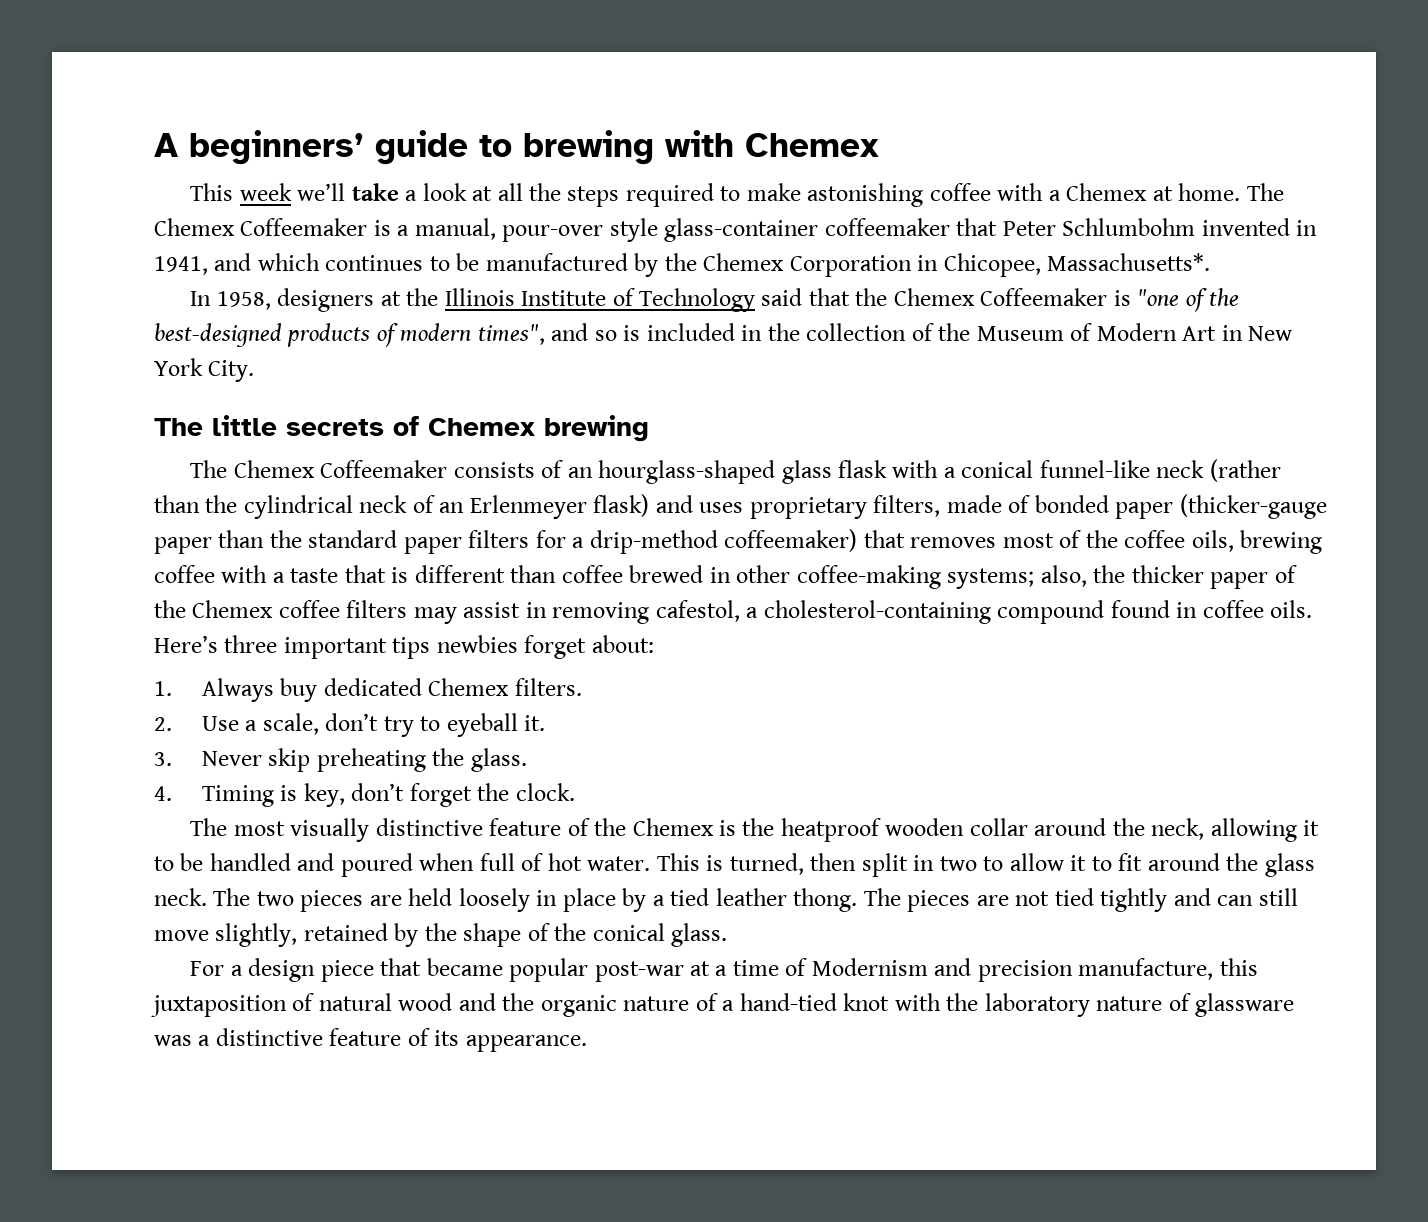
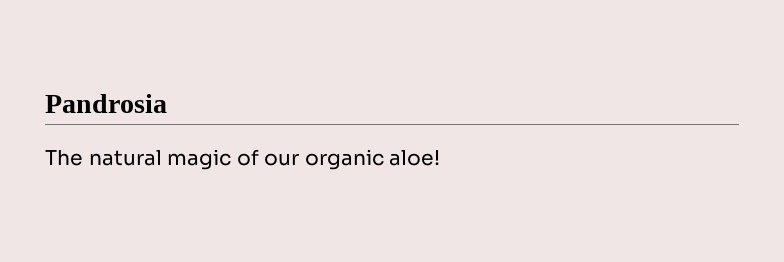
- A beginners’ guide to brewing with Chemex
- This week we’ll take a look at all the steps required to make astonishing coffee with a Chemex at home. The Chemex Coffeemaker is a manual, pour-over style glass-container coffeemaker that Peter Schlumbohm invented in 1941, and which continues to be manufactured by the Chemex Corporation in Chicopee, Massachusetts*.
- In 1958, designers at the Illinois Institute of Technology said that the Chemex Coffeemaker is "one of the best-designed products of modern times", and so is included in the collection of the Museum of Modern Art in New York City.
- The little secrets of Chemex brewing
- The Chemex Coffeemaker consists of an hourglass-shaped glass flask with a conical funnel-like neck (rather than the cylindrical neck of an Erlenmeyer flask) and uses proprietary filters, made of bonded paper (thicker-gauge paper than the standard paper filters for a drip-method coffeemaker) that removes most of the coffee oils, brewing coffee with a taste that is different than coffee brewed in other coffee-making systems; also, the thicker paper of the Chemex coffee filters may assist in removing cafestol, a cholesterol-containing compound found in coffee oils. Here’s three important tips newbies forget about:
- 1. Always buy dedicated Chemex filters.
- 2. Use a scale, don’t try to eyeball it.
- 3. Never skip preheating the glass.
- 4. Timing is key, don’t forget the clock.
- The most visually distinctive feature of the Chemex is the heatproof wooden collar around the neck, allowing it to be handled and poured when full of hot water. This is turned, then split in two to allow it to fit around the glass neck. The two pieces are held loosely in place by a tied leather thong. The pieces are not tied tightly and can still move slightly, retained by the shape of the conical glass.
- For a design piece that became popular post-war at a time of Modernism and precision manufacture, this juxtaposition of natural wood and the organic nature of a hand-tied knot with the laboratory nature of glassware was a distinctive feature of its appearance.
+ Pandrosia
+ The natural magic of our organic aloe!

